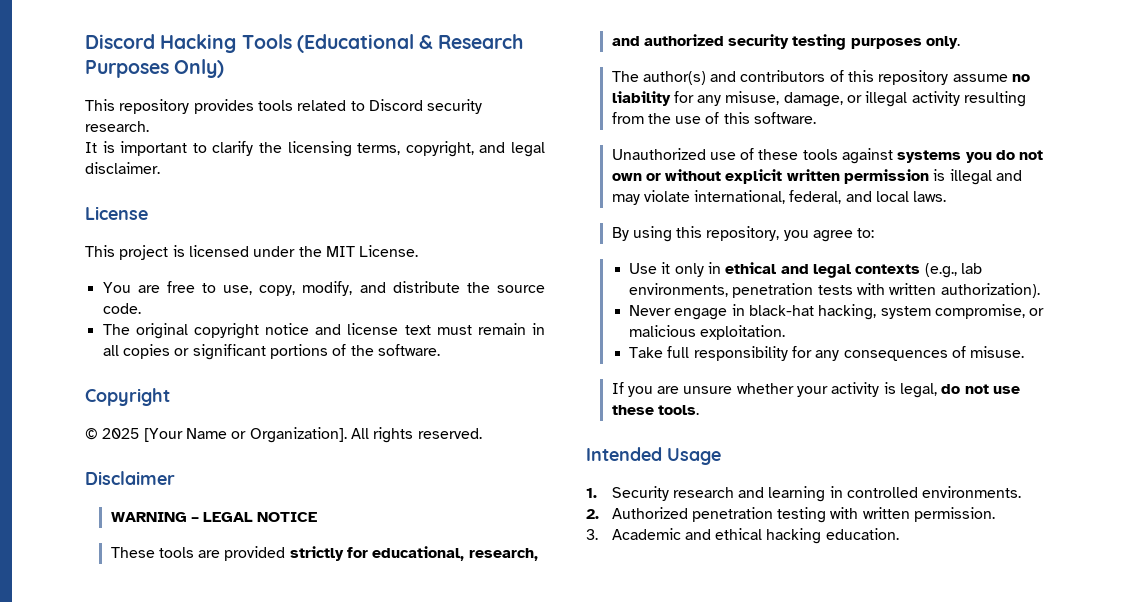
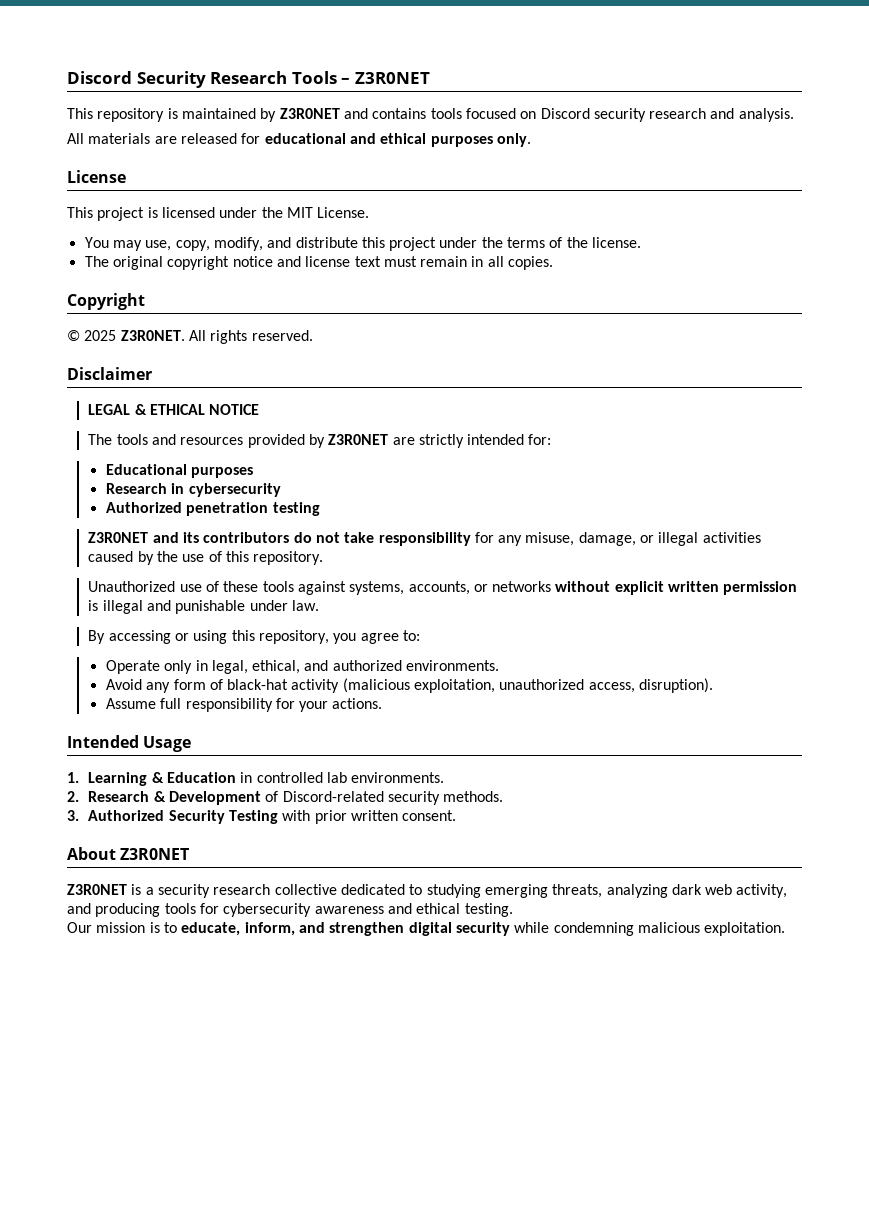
- Discord Hacking Tools (Educational & Research Purposes Only)
- This repository provides tools related to Discord security research.
- It is important to clarify the licensing terms, copyright, and legal disclaimer.
+ Discord Security Research Tools – Z3R0NET
+ This repository is maintained by Z3R0NET and contains tools focused on Discord security research and analysis.
+ All materials are released for educational and ethical purposes only.
- You are free to use, copy, modify, and distribute the source code.
+ You may use, copy, modify, and distribute this project under the terms of the license.
- The original copyright notice and license text must remain in all copies or significant portions of the software.
+ The original copyright notice and license text must remain in all copies.
- © 2025 [Your Name or Organization].
+ © 2025 Z3R0NET.
- WARNING – LEGAL NOTICE
- These tools are provided strictly for educational, research, and authorized security testing purposes only.
- The author(s) and contributors of this repository assume no liability for any misuse, damage, or illegal activity resulting from the use of this software.
+ LEGAL & ETHICAL NOTICE
+ The tools and resources provided by Z3R0NET are strictly intended for:
+ Educational purposes
+ Research in cybersecurity
+ Authorized penetration testing
+ Z3R0NET and its contributors do not take responsibility for any misuse, damage, or illegal activities caused by the use of this repository.
- Unauthorized use of these tools against systems you do not own or without explicit written permission is illegal and may violate international, federal, and local laws.
+ Unauthorized use of these tools against systems, accounts, or networks without explicit written permission is illegal and punishable under law.
- By using this repository, you agree to:
+ By accessing or using this repository, you agree to:
- Use it only in ethical and legal contexts (e.g., lab environments, penetration tests with written authorization).
- Never engage in black-hat hacking, system compromise, or malicious exploitation.
- Take full responsibility for any consequences of misuse.
- If you are unsure whether your activity is legal, do not use these tools.
+ Operate only in legal, ethical, and authorized environments.
+ Avoid any form of black-hat activity (malicious exploitation, unauthorized access, disruption).
+ Assume full responsibility for your actions.
- 1. Security research and learning in controlled environments.
+ 1. Learning & Education in controlled lab environments.
- 2. Authorized penetration testing with written permission.
- 3. Academic and ethical hacking education.
+ 2. Research & Development of Discord-related security methods.
+ 3. Authorized Security Testing with prior written consent.
+ About Z3R0NET
+ Z3R0NET is a security research collective dedicated to studying emerging threats, analyzing dark web activity, and producing tools for cybersecurity awareness and ethical testing.
+ Our mission is to educate, inform, and strengthen digital security while condemning malicious exploitation.

